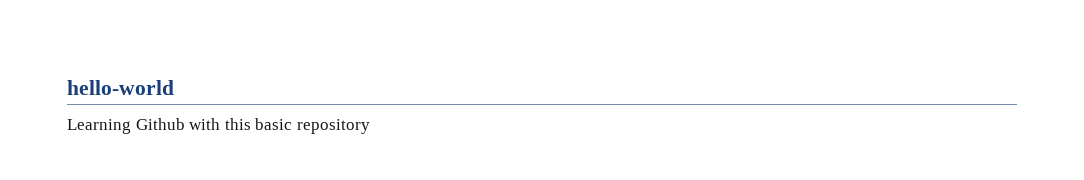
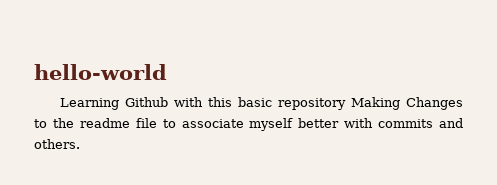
- Learning Github with this basic repository
+ Learning Github with this basic repository Making Changes to the readme file to associate myself better with commits and others.

